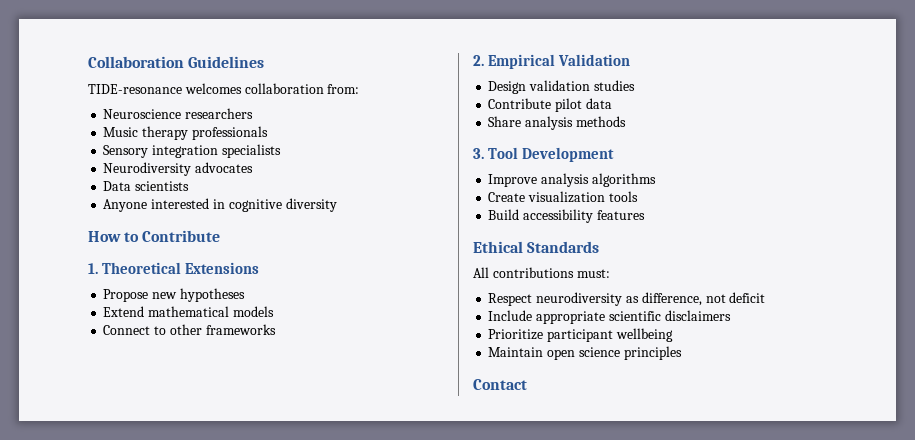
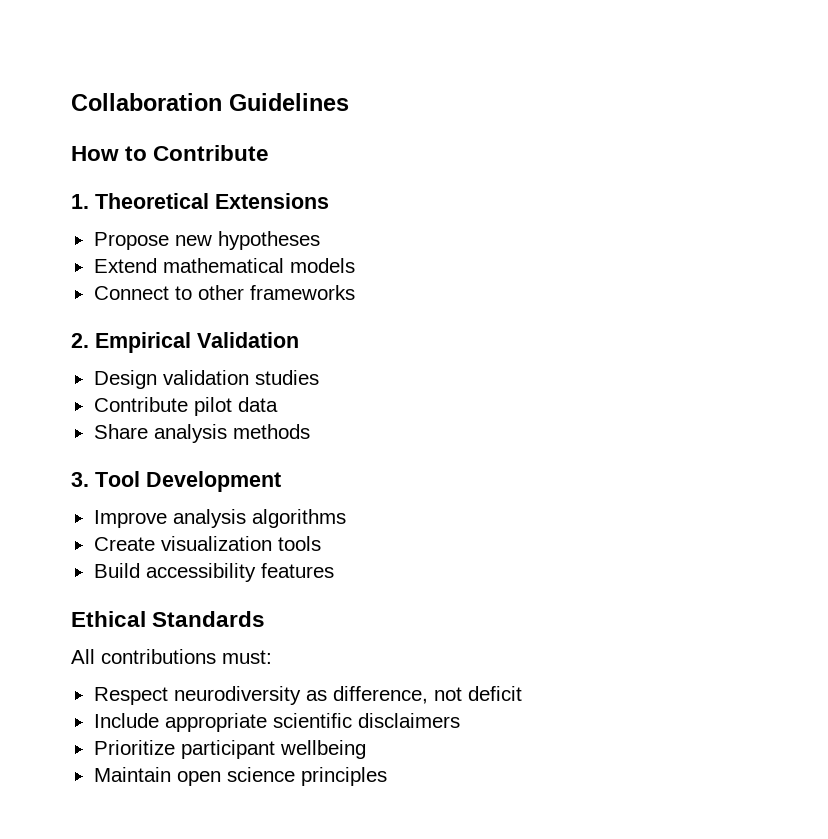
- TIDE-resonance welcomes collaboration from:
- Neuroscience researchers
- Music therapy professionals
- Sensory integration specialists
- Neurodiversity advocates
- Data scientists
- Anyone interested in cognitive diversity
- Contact

